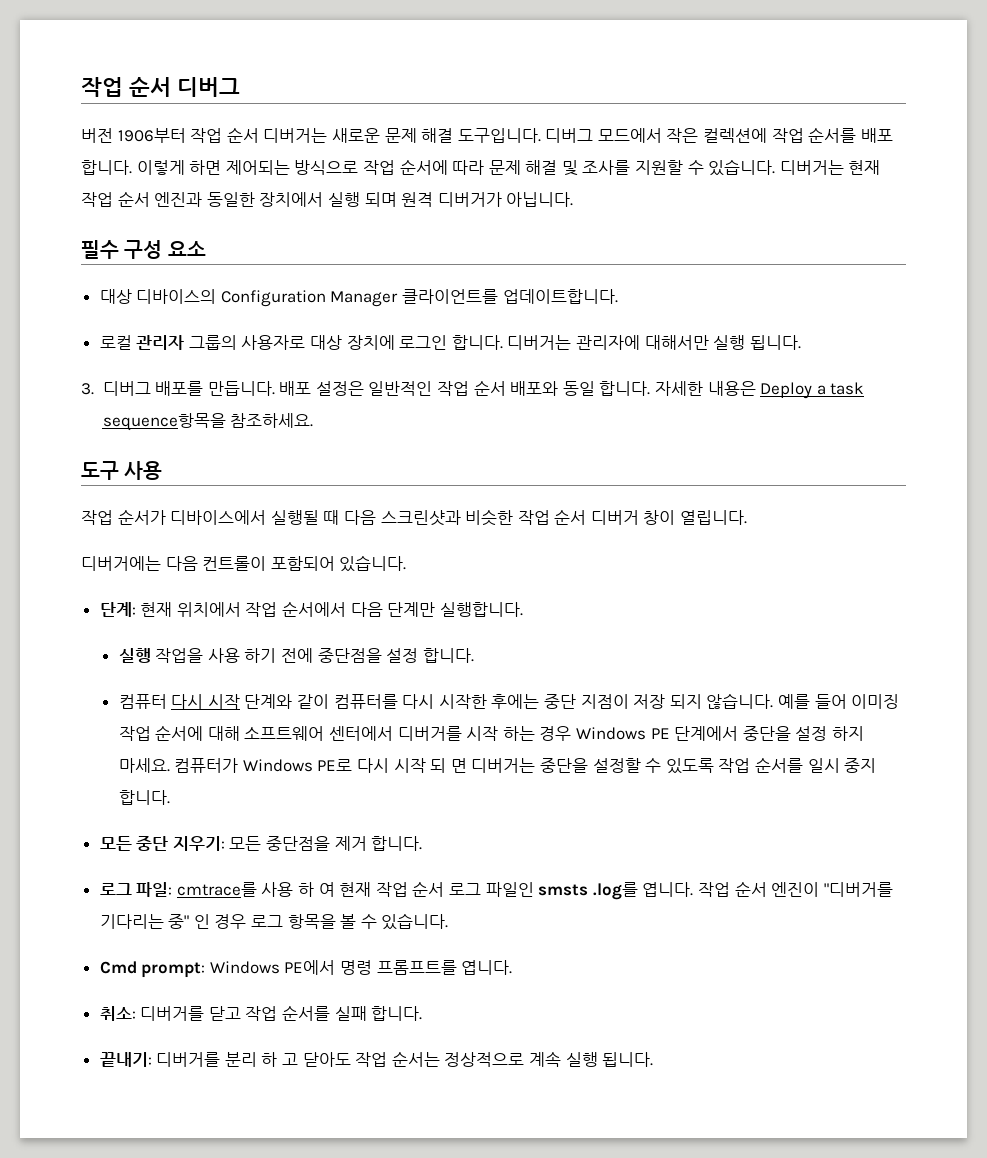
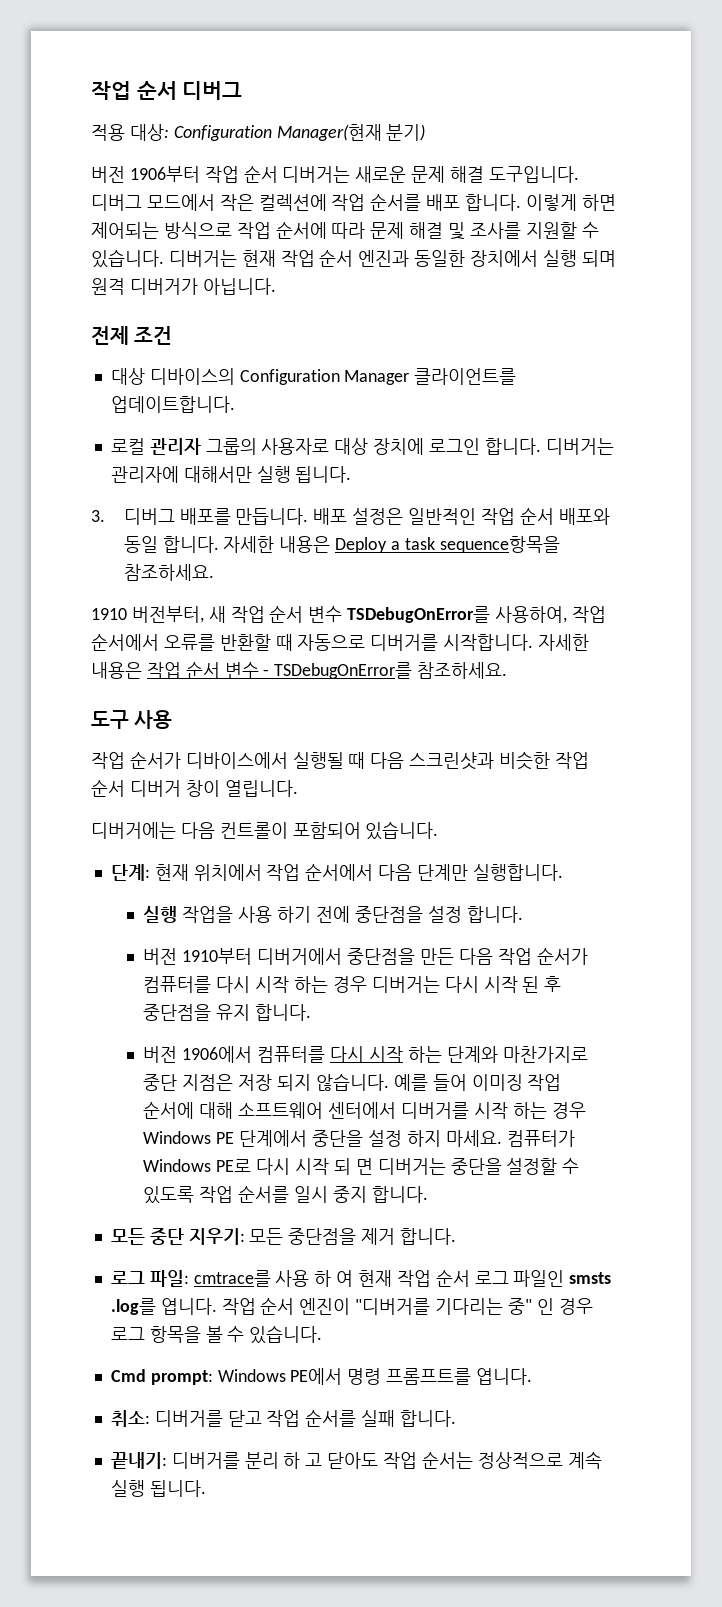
+ 적용 대상: Configuration Manager(현재 분기)
- 필수 구성 요소
+ 전제 조건
+ 1910 버전부터, 새 작업 순서 변수 TSDebugOnError를 사용하여, 작업 순서에서 오류를 반환할 때 자동으로 디버거를 시작합니다. 자세한 내용은 작업 순서 변수 - TSDebugOnError를 참조하세요.
- 컴퓨터 다시 시작 단계와 같이 컴퓨터를 다시 시작한 후에는 중단 지점이 저장 되지 않습니다.
+ 버전 1910부터 디버거에서 중단점을 만든 다음 작업 순서가 컴퓨터를 다시 시작 하는 경우 디버거는 다시 시작 된 후 중단점을 유지 합니다.
+ 버전 1906에서 컴퓨터를 다시 시작 하는 단계와 마찬가지로 중단 지점은 저장 되지 않습니다.

